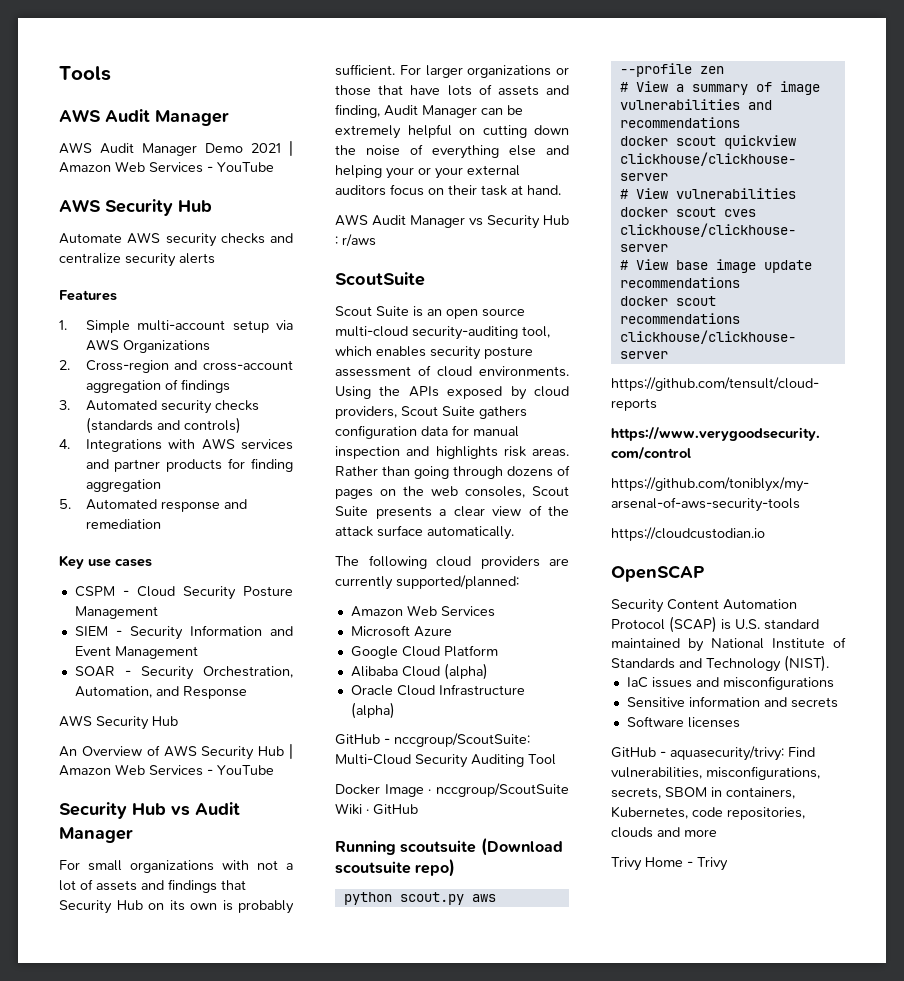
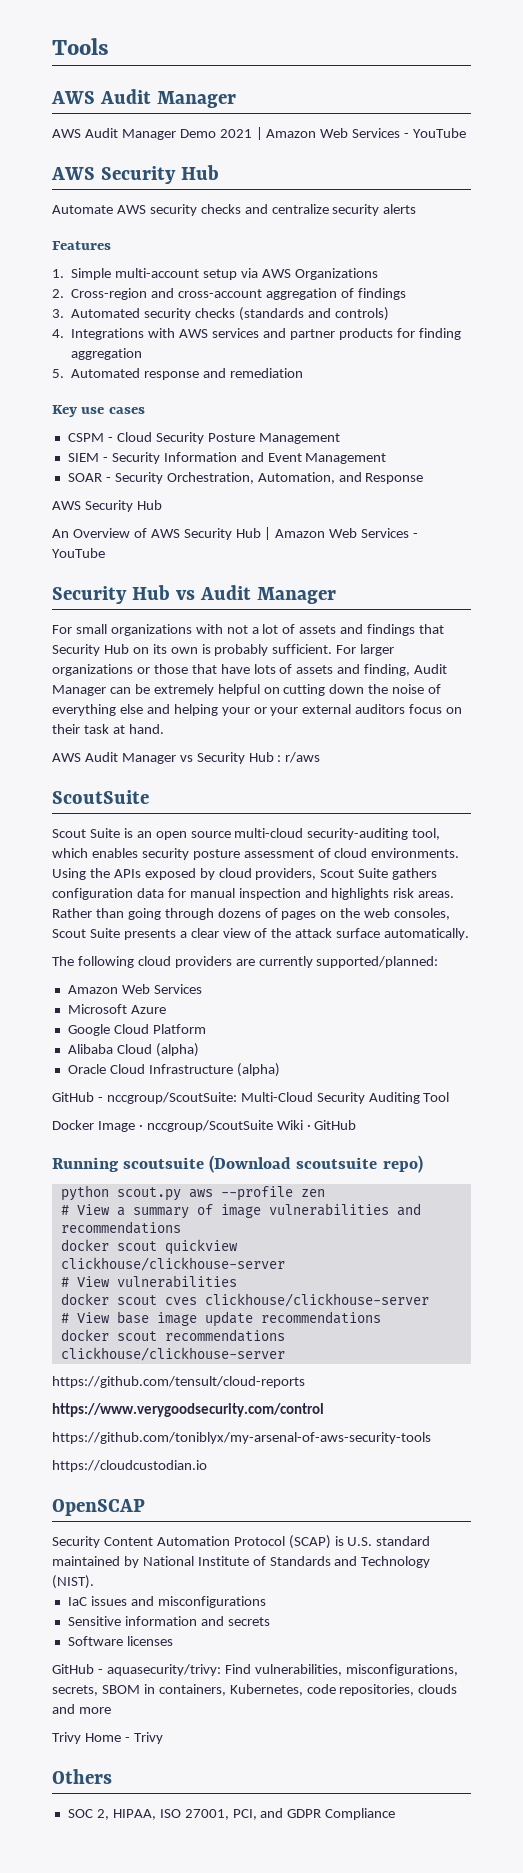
+ Others
+ SOC 2, HIPAA, ISO 27001, PCI, and GDPR Compliance

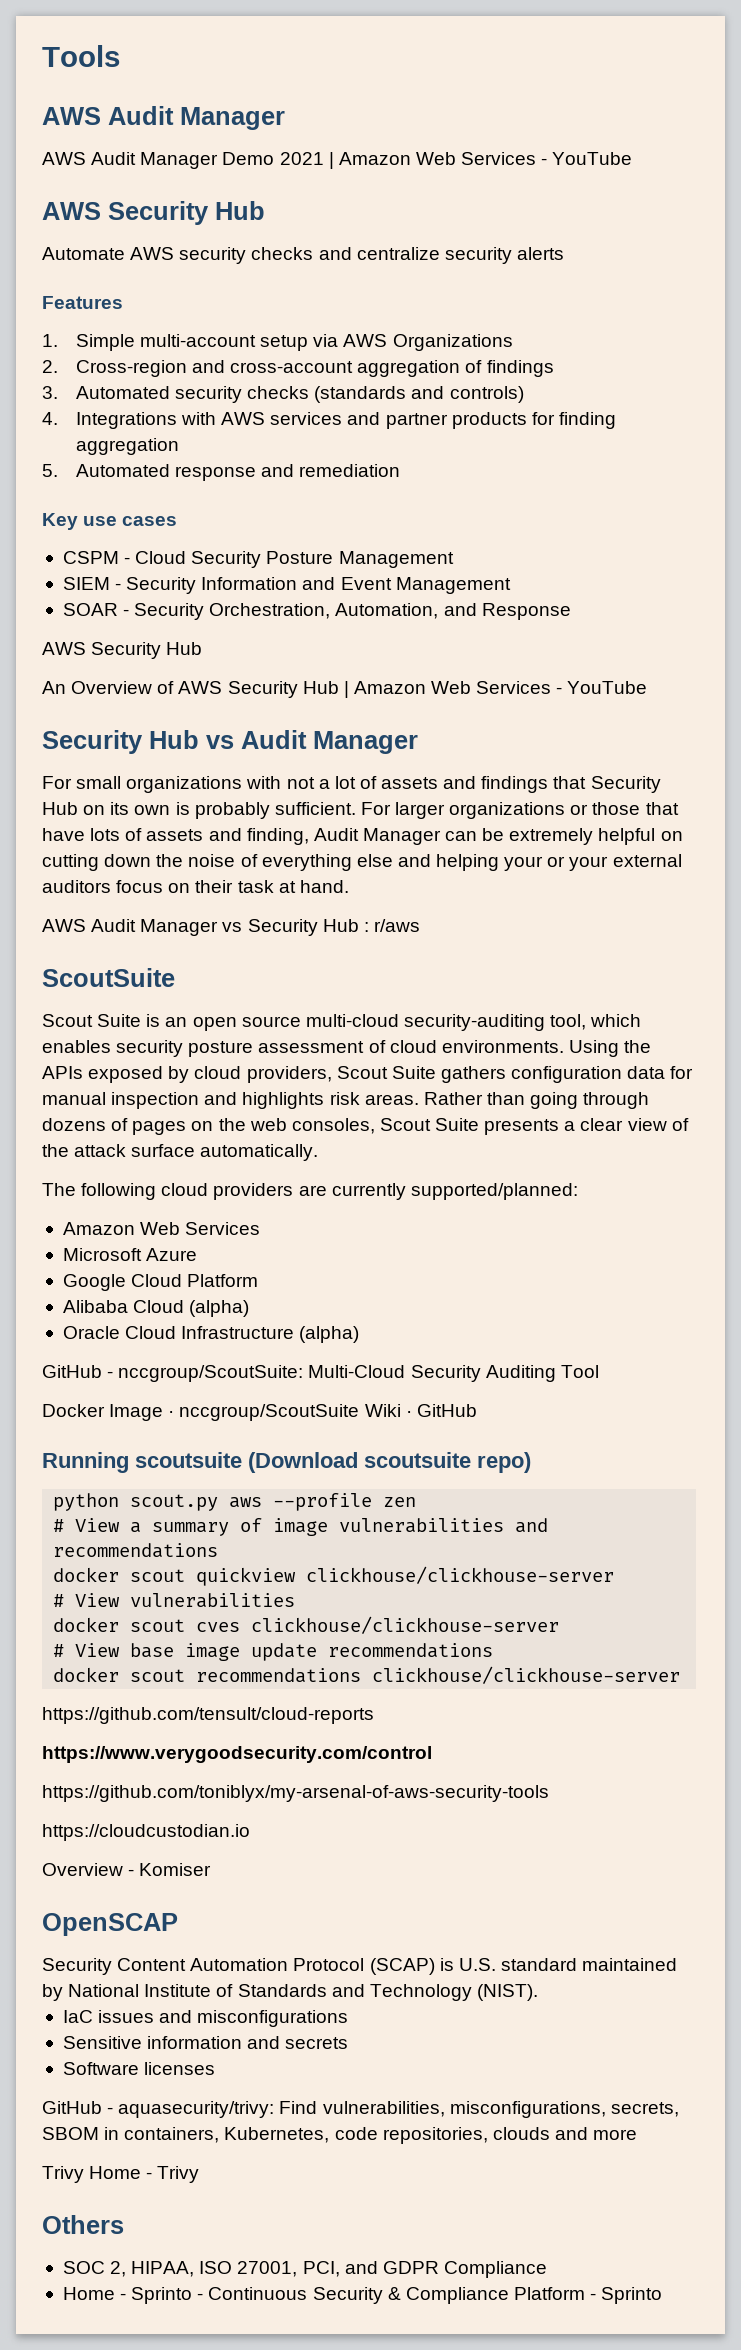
+ Overview - Komiser
+ Home - Sprinto - Continuous Security & Compliance Platform - Sprinto

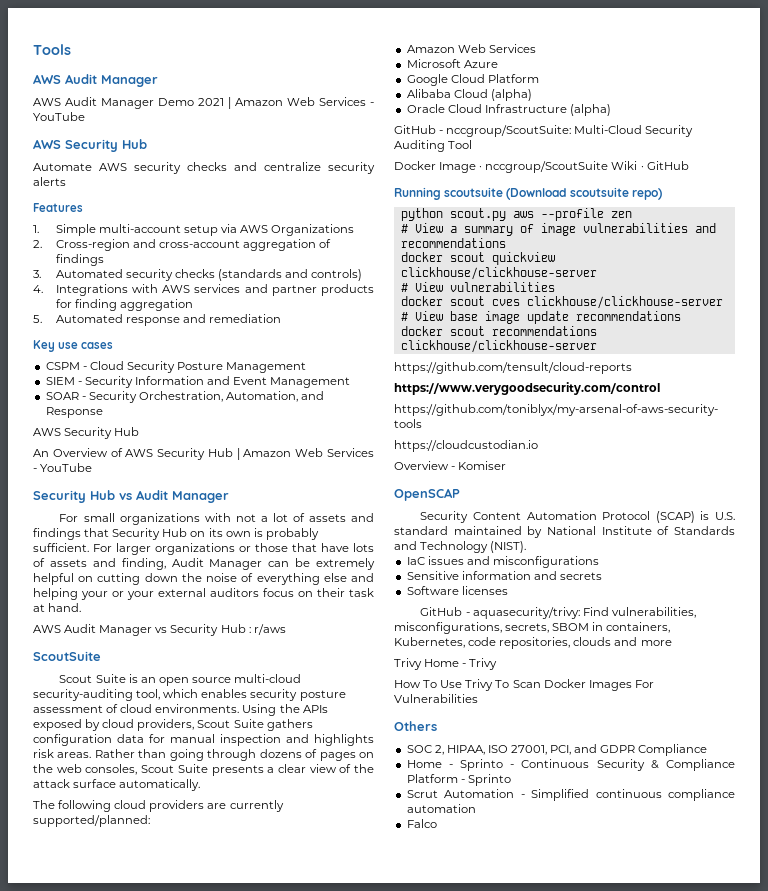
+ How To Use Trivy To Scan Docker Images For Vulnerabilities
+ Scrut Automation - Simplified continuous compliance automation
+ Falco

